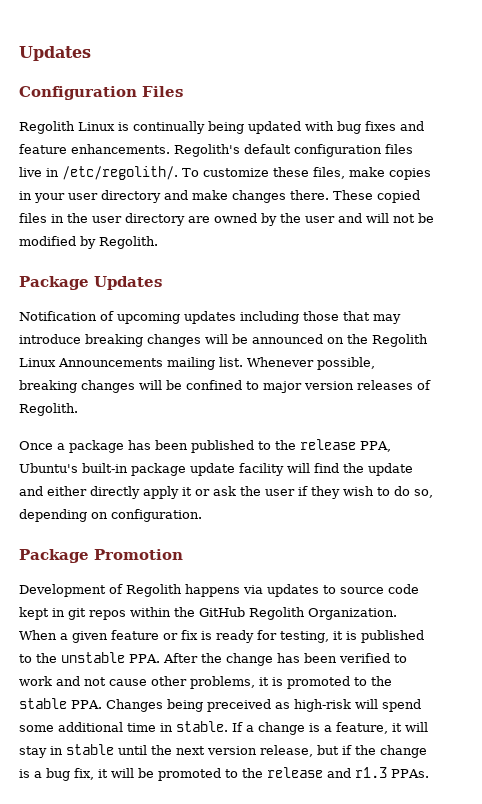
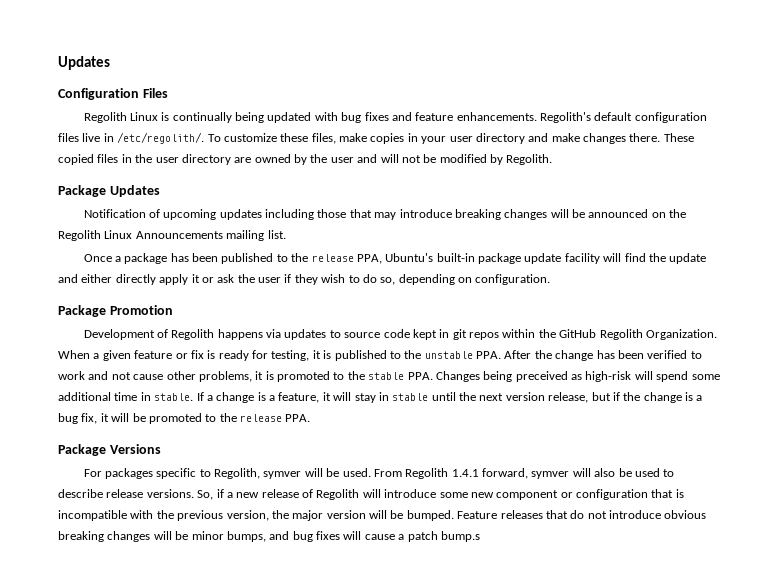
- Whenever possible, breaking changes will be confined to major version releases of Regolith.
- If a change is a feature, it will stay in stable until the next version release, but if the change is a bug fix, it will be promoted to the release and r1.3 PPAs.
+ If a change is a feature, it will stay in stable until the next version release, but if the change is a bug fix, it will be promoted to the release PPA.
+ Package Versions
+ For packages specific to Regolith, symver will be used. From Regolith 1.4.1 forward, symver will also be used to describe release versions. So, if a new release of Regolith will introduce some new component or configuration that is incompatible with the previous version, the major version will be bumped. Feature releases that do not introduce obvious breaking changes will be minor bumps, and bug fixes will cause a patch bump.s

